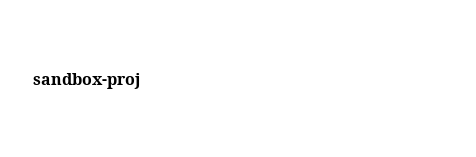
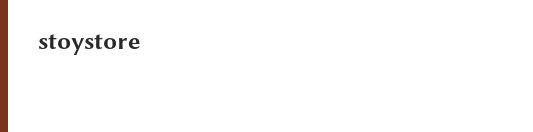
- sandbox-proj
+ stoystore

